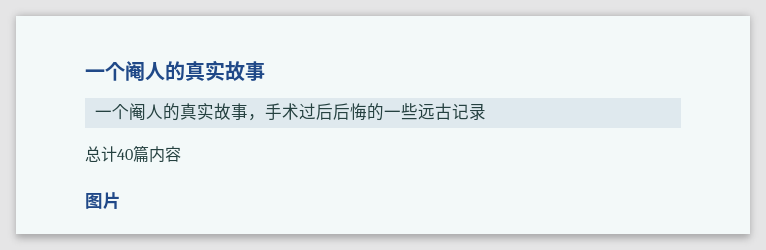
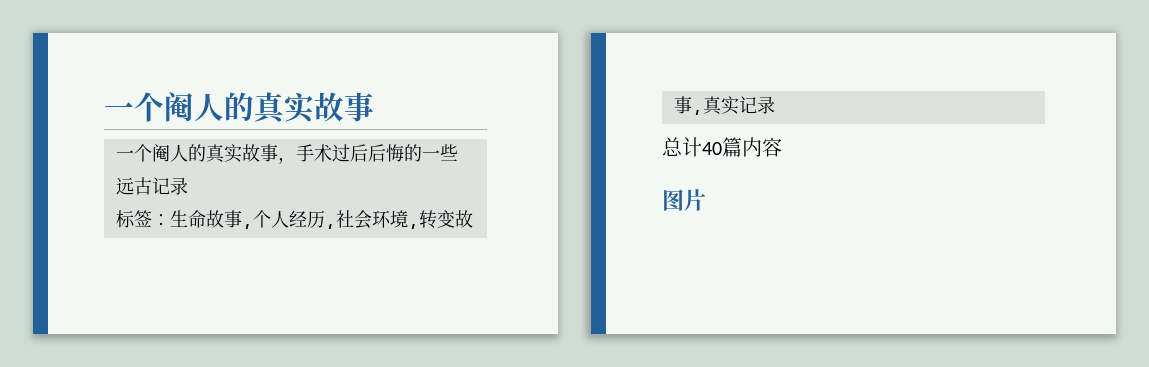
+ 标签：生命故事,个人经历,社会环境,转变故事,真实记录

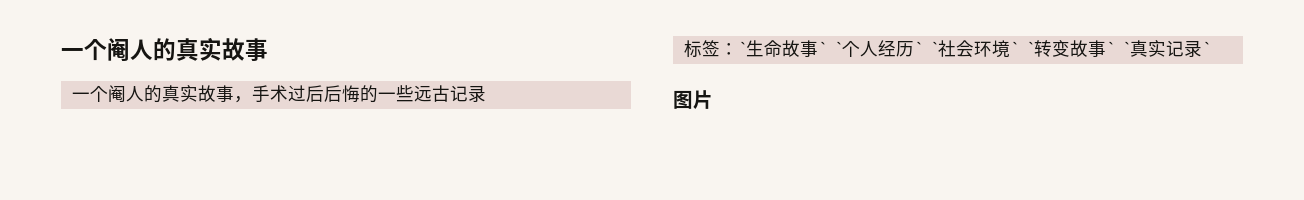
- 标签：生命故事,个人经历,社会环境,转变故事,真实记录
- 总计40篇内容
+ 标签：`生命故事` `个人经历` `社会环境` `转变故事` `真实记录`

